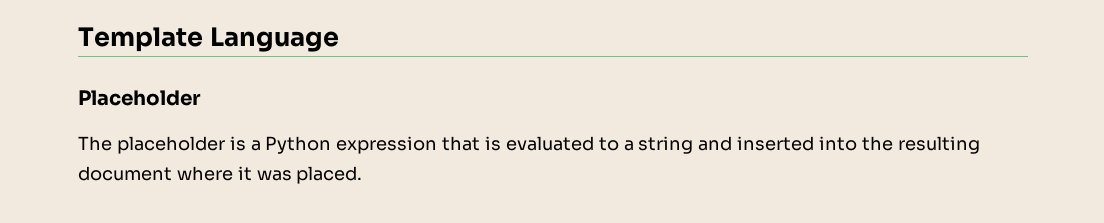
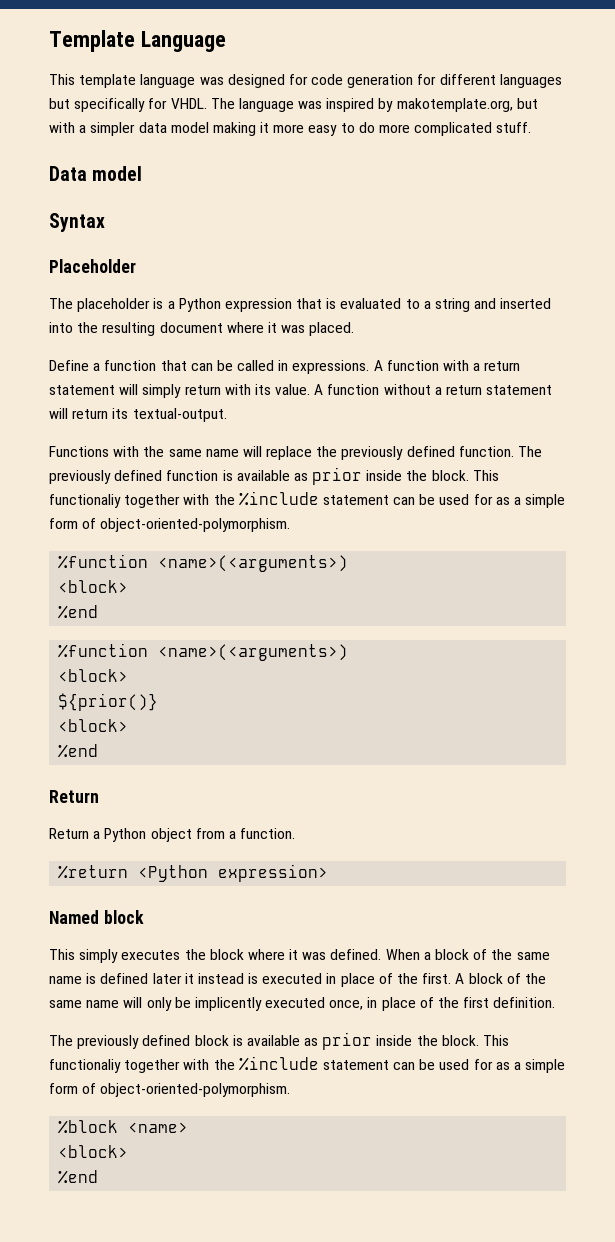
+ This template language was designed for code generation for different languages but specifically for VHDL. The language was inspired by makotemplate.org, but with a simpler data model making it more easy to do more complicated stuff.
+ Data model
+ Syntax
+ Define a function that can be called in expressions. A function with a return statement will simply return with its value. A function without a return statement will return its textual-output.
+ Functions with the same name will replace the previously defined function. The previously defined function is available as prior inside the block. This functionaliy together with the %include statement can be used for as a simple form of object-oriented-polymorphism.
+ %function <name>(<arguments>)
+ <block>
+ %end
+ %function <name>(<arguments>)
+ <block>
+ ${prior()}
+ <block>
+ %end
+ Return
+ Return a Python object from a function.
+ %return <Python expression>
+ Named block
+ This simply executes the block where it was defined. When a block of the same name is defined later it instead is executed in place of the first. A block of the same name will only be implicently executed once, in place of the first definition.
+ The previously defined block is available as prior inside the block. This functionaliy together with the %include statement can be used for as a simple form of object-oriented-polymorphism.
+ %block <name>
+ <block>
+ %end

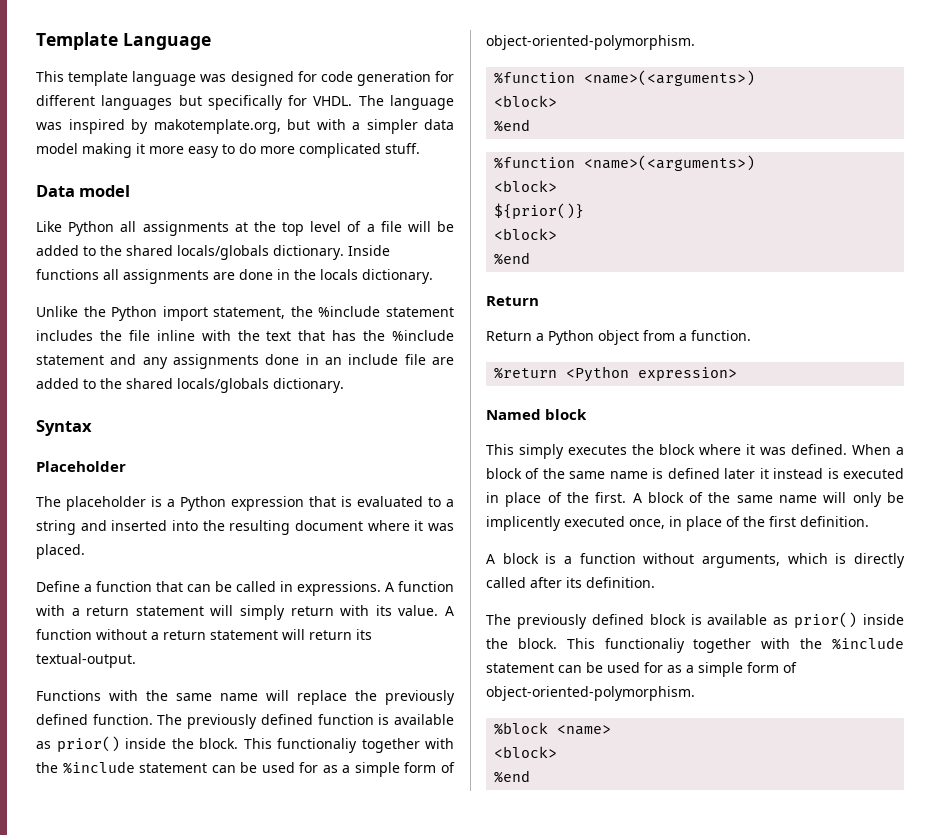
+ Like Python all assignments at the top level of a file will be added to the shared locals/globals dictionary. Inside functions all assignments are done in the locals dictionary.
+ Unlike the Python import statement, the %include statement includes the file inline with the text that has the %include statement and any assignments done in an include file are added to the shared locals/globals dictionary.
- The previously defined function is available as prior inside the block.
+ The previously defined function is available as prior() inside the block.
+ A block is a function without arguments, which is directly called after its definition.
- The previously defined block is available as prior inside the block.
+ The previously defined block is available as prior() inside the block.

